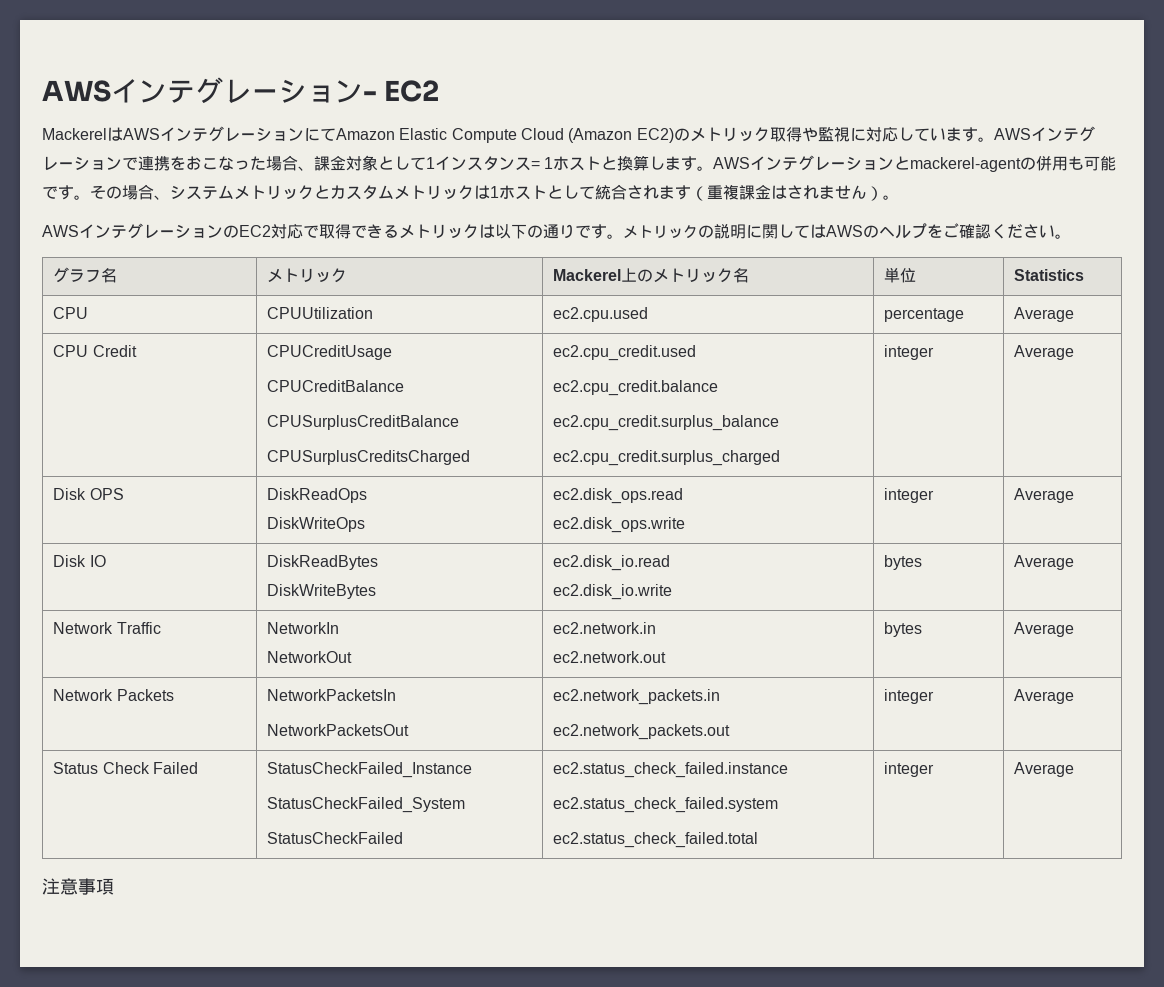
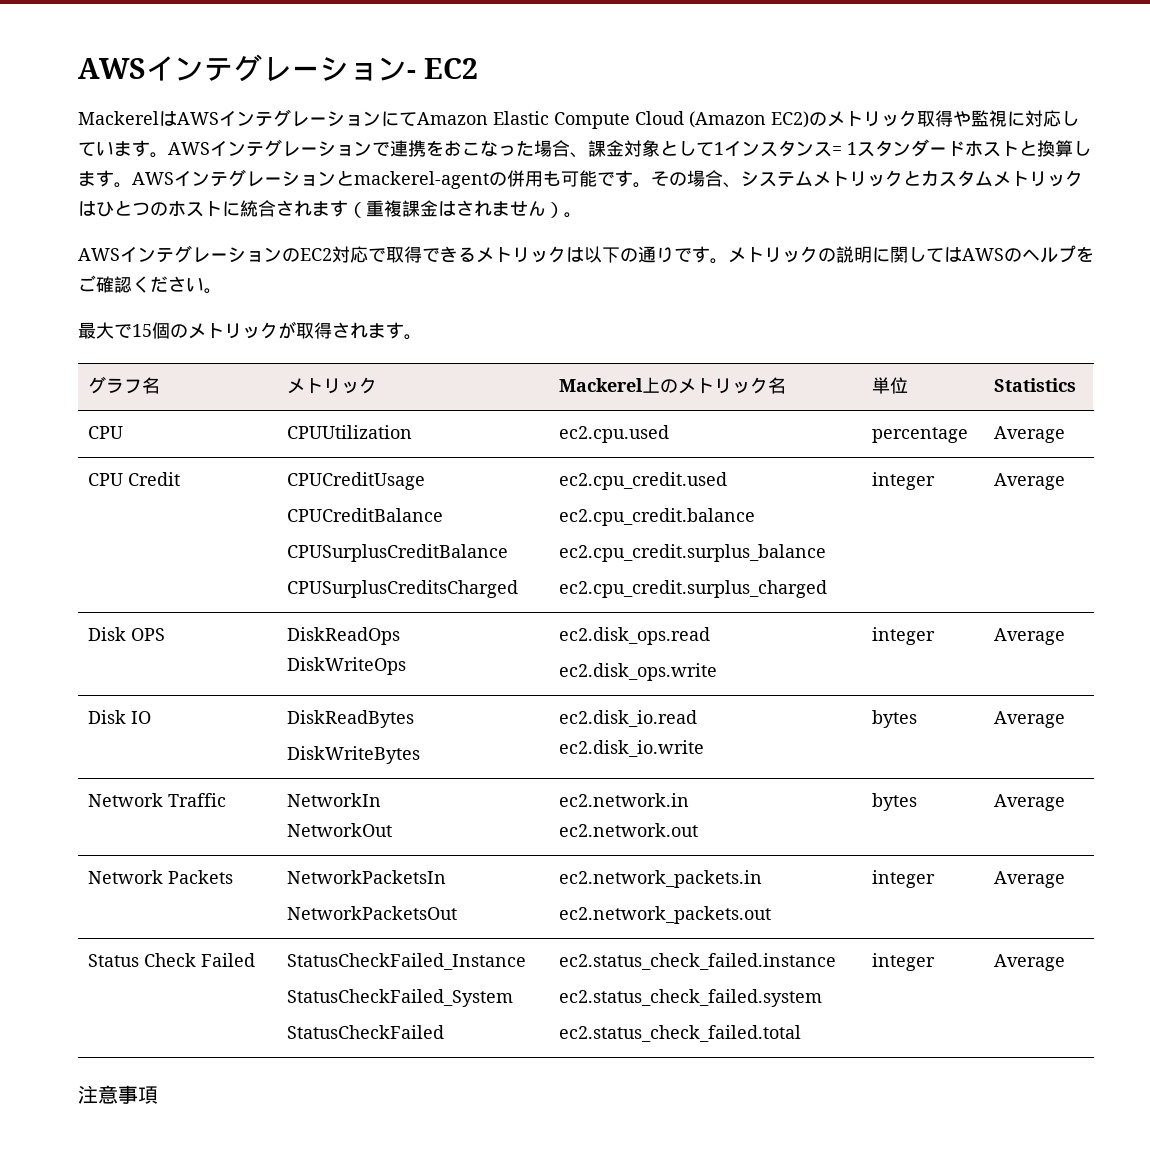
- AWSインテグレーションで連携をおこなった場合、課金対象として1インスタンス= 1ホストと換算します。
+ AWSインテグレーションで連携をおこなった場合、課金対象として1インスタンス= 1スタンダードホストと換算します。
- その場合、システムメトリックとカスタムメトリックは1ホストとして統合されます（重複課金はされません）。
+ その場合、システムメトリックとカスタムメトリックはひとつのホストに統合されます（重複課金はされません）。
+ 最大で15個のメトリックが取得されます。

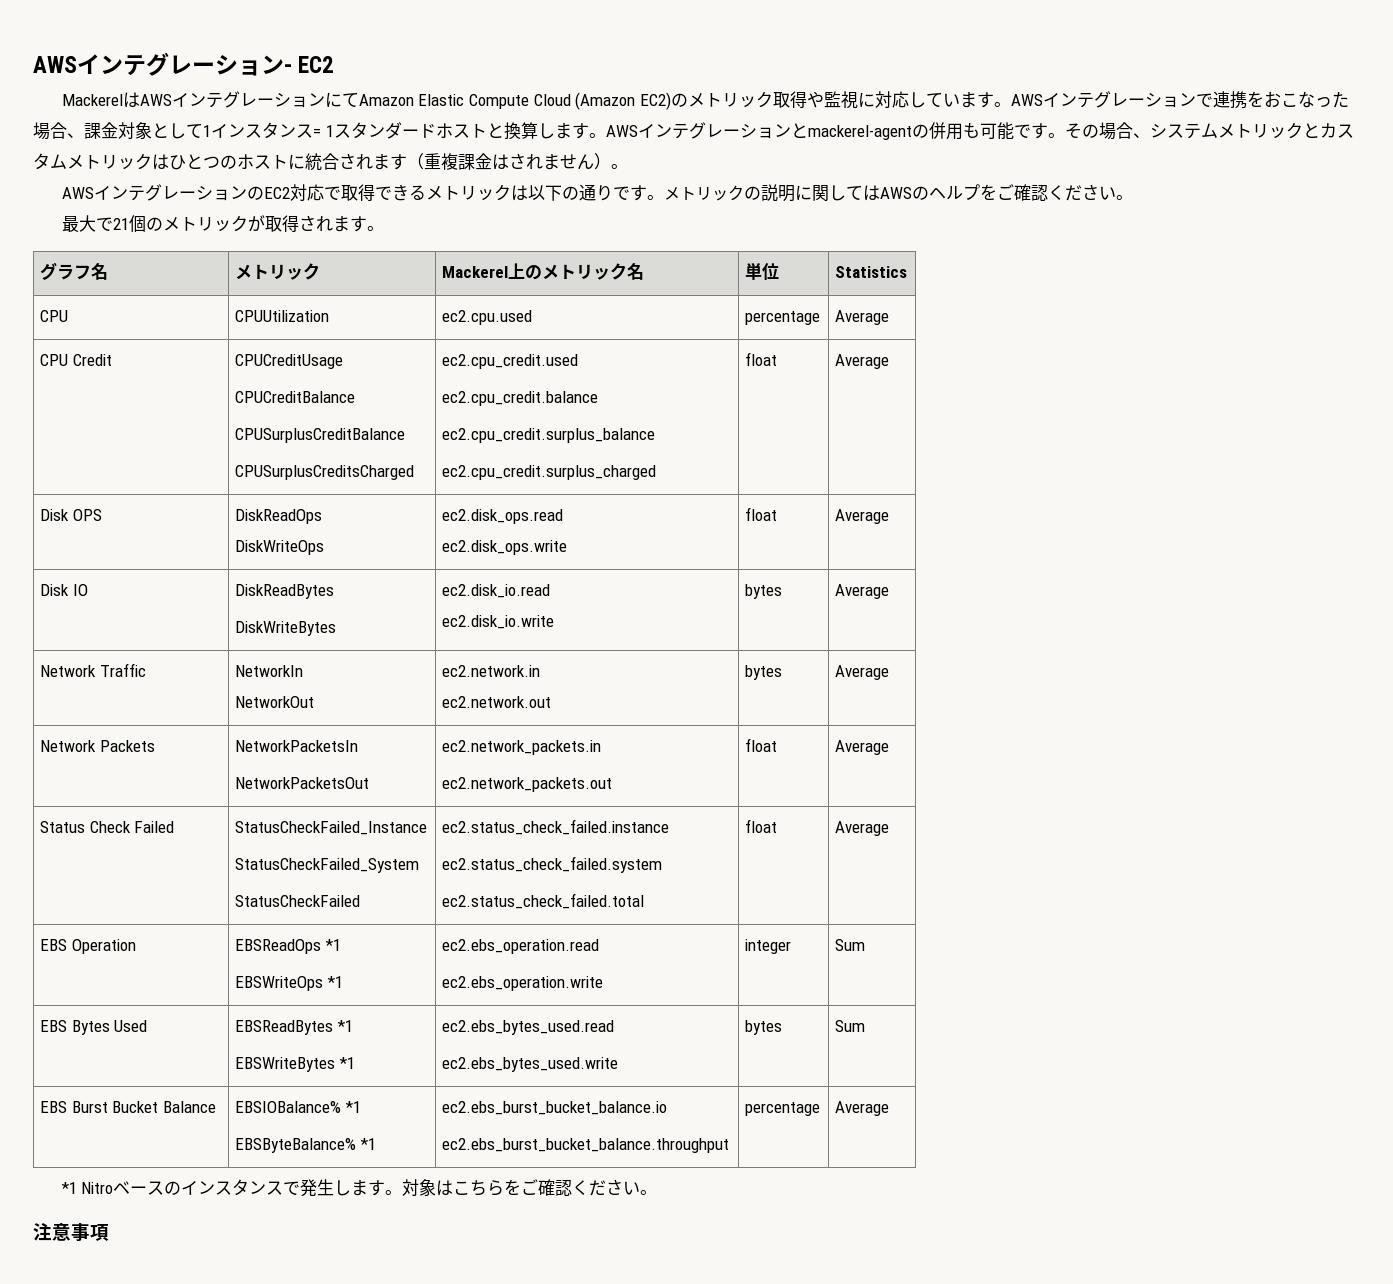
- 最大で15個のメトリックが取得されます。
+ 最大で21個のメトリックが取得されます。
  CPU Credit | CPUCreditUsage
  CPUCreditBalance
  CPUSurplusCreditBalance
  CPUSurplusCreditsCharged | ec2.cpu_credit.used
  ec2.cpu_credit.balance
  ec2.cpu_credit.surplus_balance
- ec2.cpu_credit.surplus_charged | integer | Average
+ ec2.cpu_credit.surplus_charged | float | Average
  Disk OPS | DiskReadOps
  DiskWriteOps | ec2.disk_ops.read
- ec2.disk_ops.write | integer | Average
+ ec2.disk_ops.write | float | Average
  Network Packets | NetworkPacketsIn
  NetworkPacketsOut | ec2.network_packets.in
- ec2.network_packets.out | integer | Average
+ ec2.network_packets.out | float | Average
  Status Check Failed | StatusCheckFailed_Instance
  StatusCheckFailed_System
  StatusCheckFailed | ec2.status_check_failed.instance
  ec2.status_check_failed.system
- ec2.status_check_failed.total | integer | Average
+ ec2.status_check_failed.total | float | Average
+ EBS Operation | EBSReadOps *1
+ EBSWriteOps *1 | ec2.ebs_operation.read
+ ec2.ebs_operation.write | integer | Sum
+ EBS Bytes Used | EBSReadBytes *1
+ EBSWriteBytes *1 | ec2.ebs_bytes_used.read
+ ec2.ebs_bytes_used.write | bytes | Sum
+ EBS Burst Bucket Balance | EBSIOBalance% *1
+ EBSByteBalance% *1 | ec2.ebs_burst_bucket_balance.io
+ ec2.ebs_burst_bucket_balance.throughput | percentage | Average
+ *1 Nitroベースのインスタンスで発生します。対象はこちらをご確認ください。

